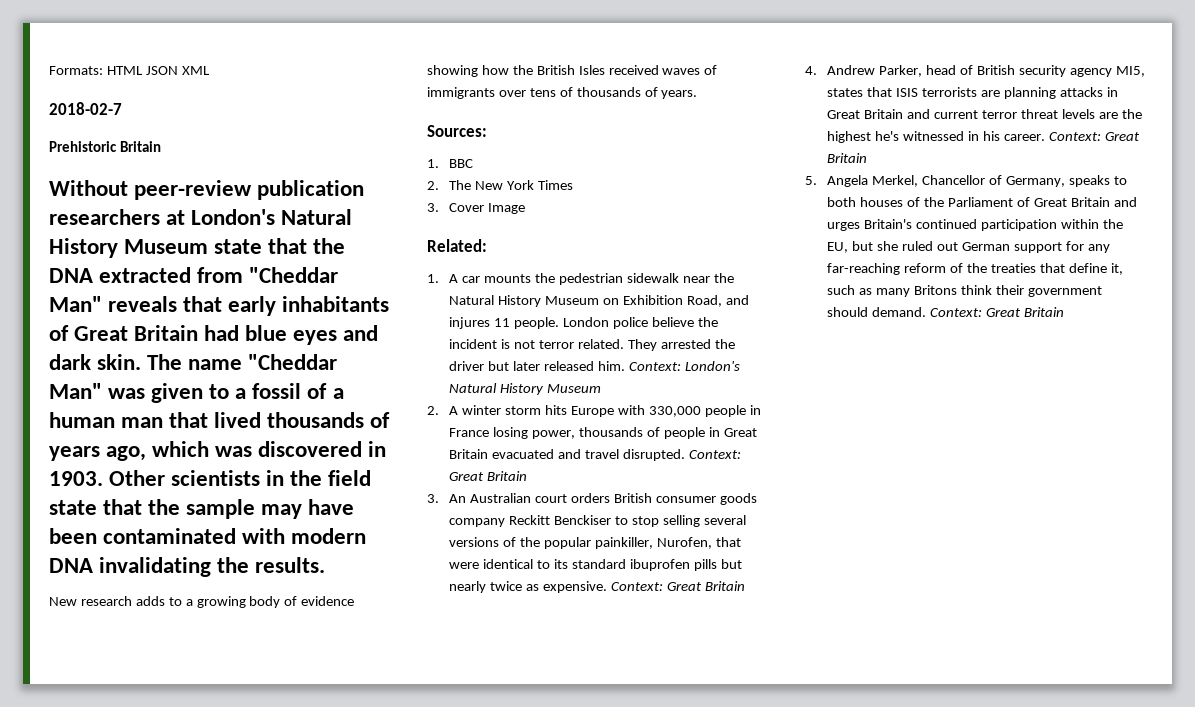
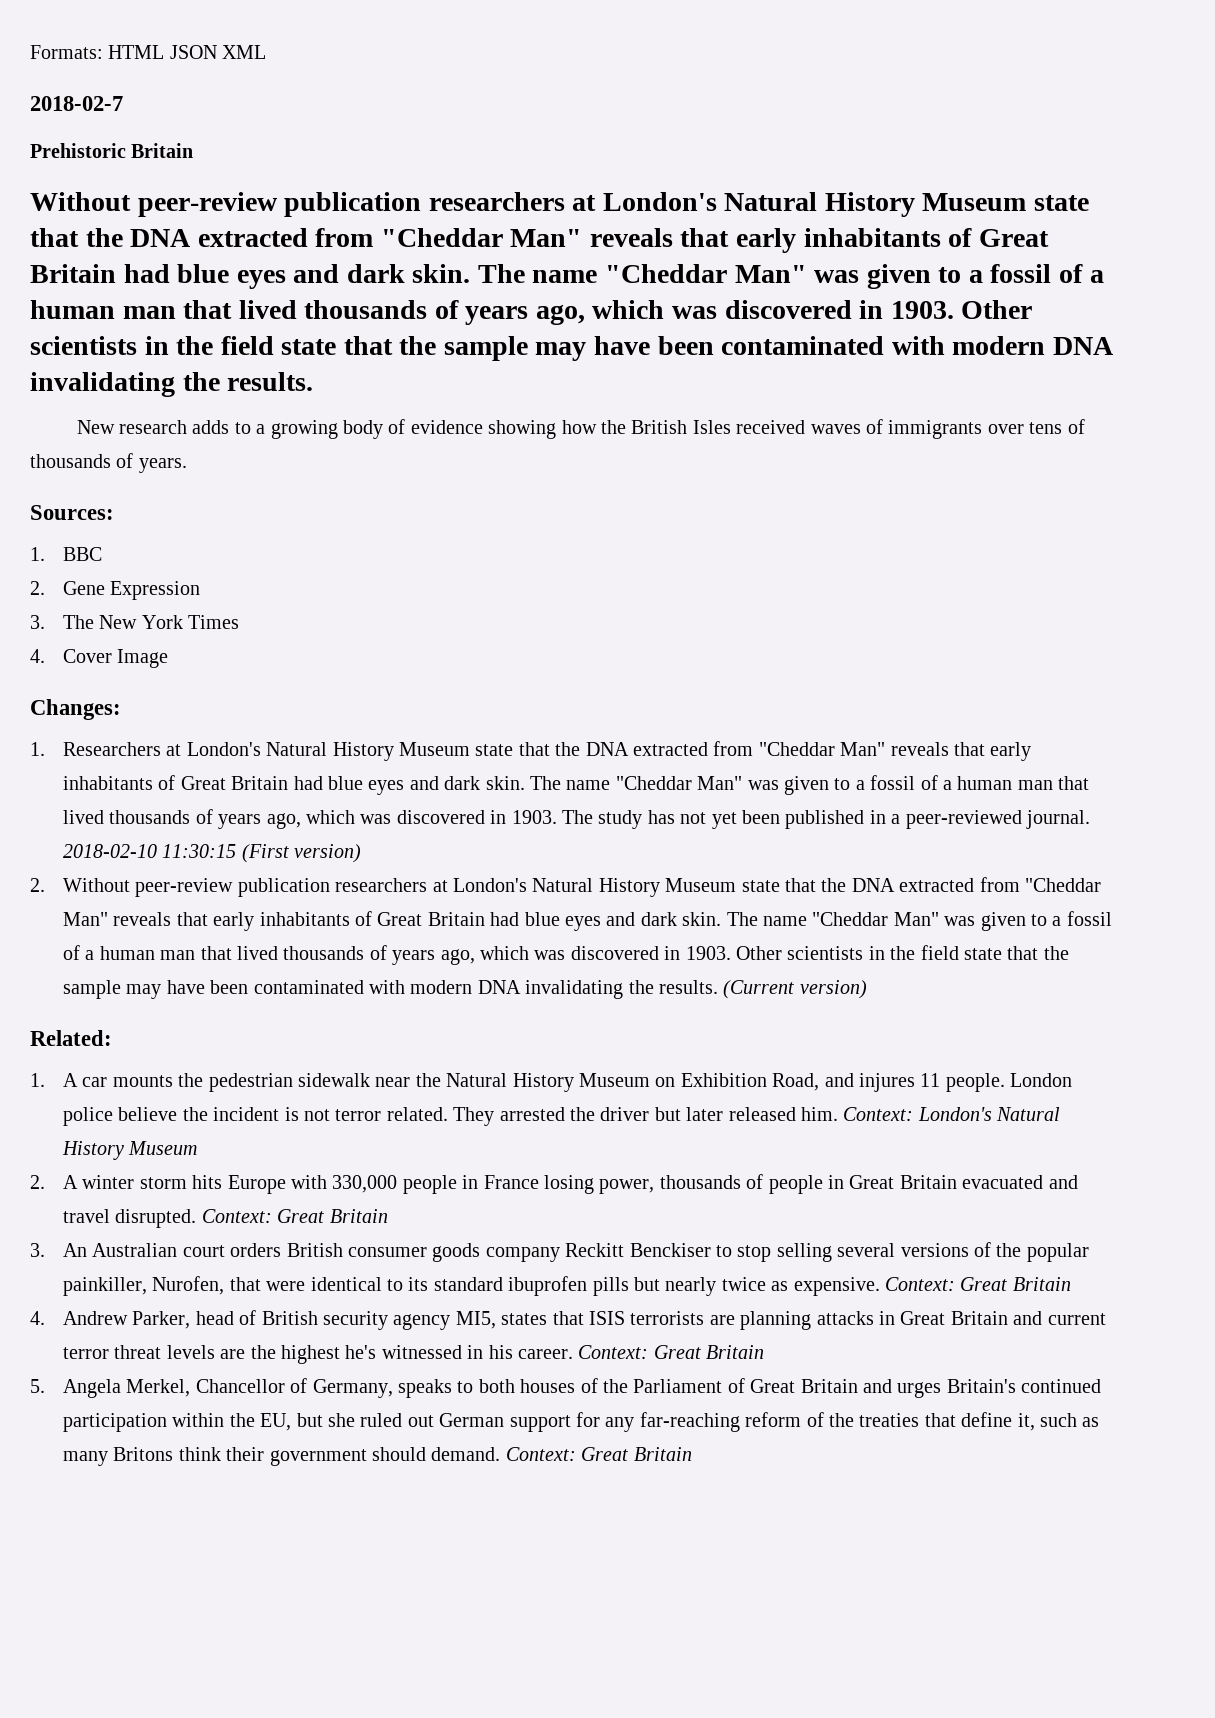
- 2. The New York Times
+ 2. Gene Expression
+ 3. The New York Times
- 3. Cover Image
+ 4. Cover Image
+ Changes:
+ 1. Researchers at London's Natural History Museum state that the DNA extracted from "Cheddar Man" reveals that early inhabitants of Great Britain had blue eyes and dark skin. The name "Cheddar Man" was given to a fossil of a human man that lived thousands of years ago, which was discovered in 1903. The study has not yet been published in a peer-reviewed journal. 2018-02-10 11:30:15 (First version)
+ 2. Without peer-review publication researchers at London's Natural History Museum state that the DNA extracted from "Cheddar Man" reveals that early inhabitants of Great Britain had blue eyes and dark skin. The name "Cheddar Man" was given to a fossil of a human man that lived thousands of years ago, which was discovered in 1903. Other scientists in the field state that the sample may have been contaminated with modern DNA invalidating the results. (Current version)

